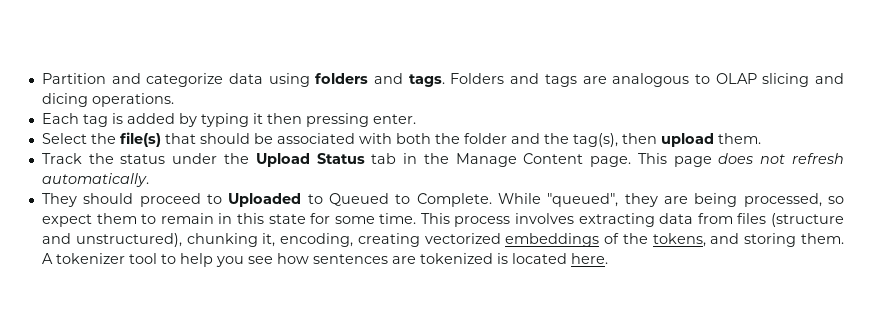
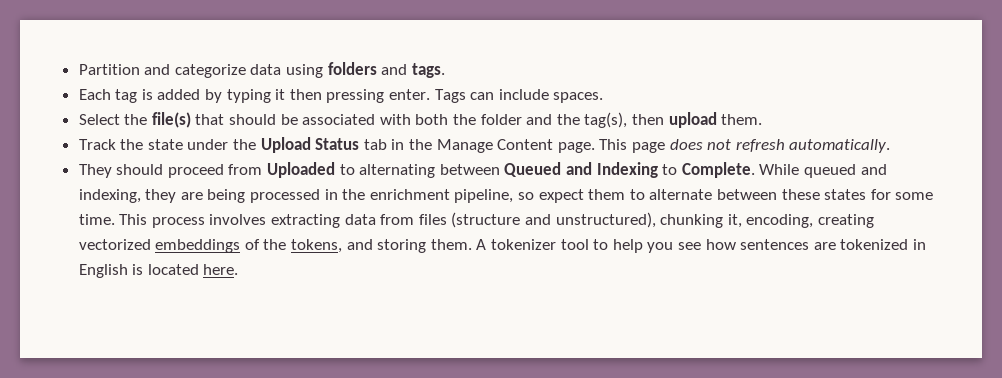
- Folders and tags are analogous to OLAP slicing and dicing operations.
+ Tags can include spaces.
- Track the status under the Upload Status tab in the Manage Content page.
+ Track the state under the Upload Status tab in the Manage Content page.
- They should proceed to Uploaded to Queued to Complete. While "queued", they are being processed, so expect them to remain in this state for some time.
+ They should proceed from Uploaded to alternating between Queued and Indexing to Complete. While queued and indexing, they are being processed in the enrichment pipeline, so expect them to alternate between these states for some time.
- A tokenizer tool to help you see how sentences are tokenized is located here.
+ A tokenizer tool to help you see how sentences are tokenized in English is located here.

